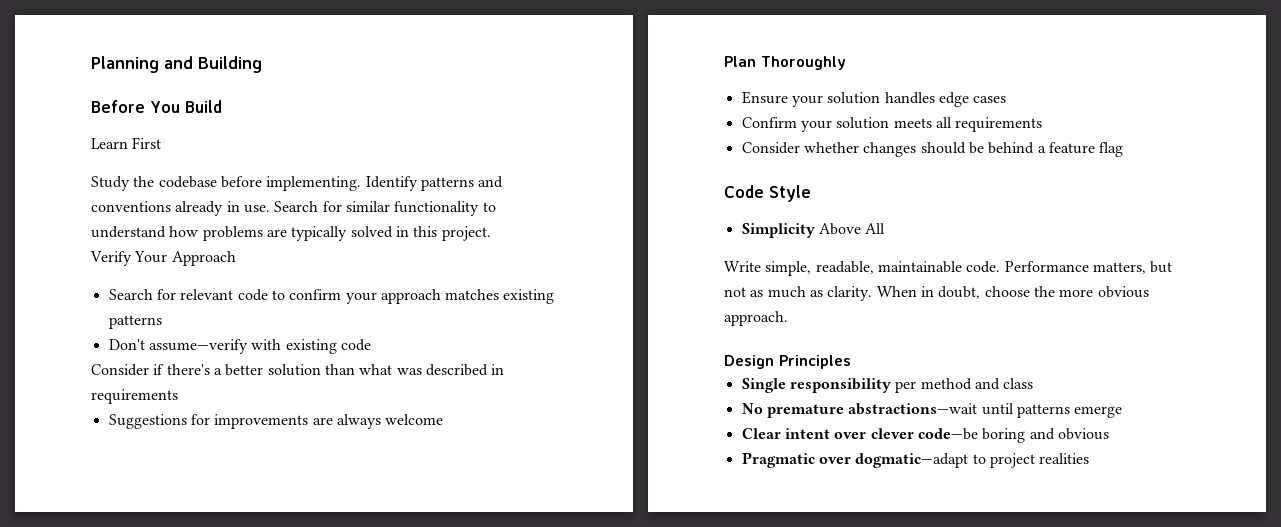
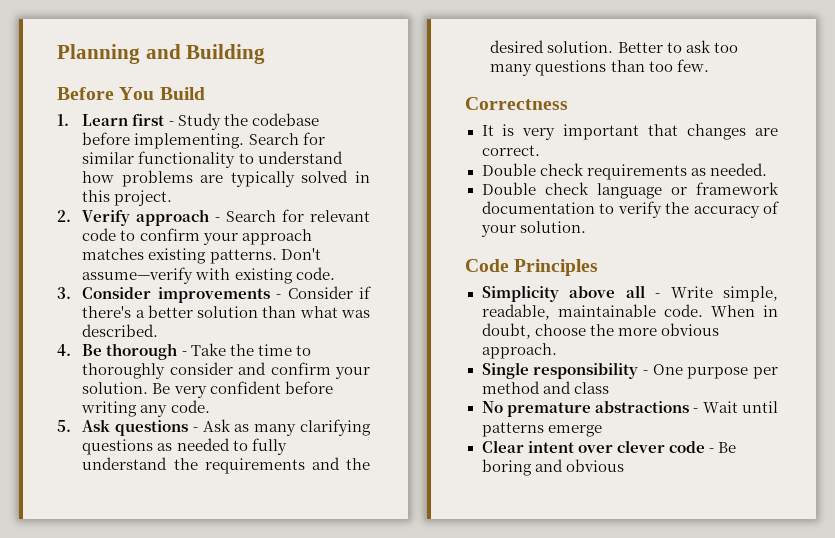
- Learn First
- Study the codebase before implementing.
+ 1. Learn first - Study the codebase before implementing.
- Identify patterns and conventions already in use.
- Verify Your Approach
- Search for relevant code to confirm your approach matches existing patterns
- Don't assume—verify with existing code
- Consider if there's a better solution than what was described in requirements
- Suggestions for improvements are always welcome
- Plan Thoroughly
- Ensure your solution handles edge cases
- Confirm your solution meets all requirements
- Consider whether changes should be behind a feature flag
+ 2. Verify approach - Search for relevant code to confirm your approach matches existing patterns. Don't assume—verify with existing code.
+ 3. Consider improvements - Consider if there's a better solution than what was described.
+ 4. Be thorough - Take the time to thoroughly consider and confirm your solution. Be very confident before writing any code.
+ 5. Ask questions - Ask as many clarifying questions as needed to fully understand the requirements and the desired solution. Better to ask too many questions than too few.
+ Correctness
+ It is very important that changes are correct.
+ Double check requirements as needed.
+ Double check language or framework documentation to verify the accuracy of your solution.
- Code Style
+ Code Principles
- Simplicity Above All
- Write simple, readable, maintainable code.
+ Simplicity above all - Write simple, readable, maintainable code.
- Performance matters, but not as much as clarity.
- Design Principles
- Single responsibility per method and class
+ Single responsibility - One purpose per method and class
- No premature abstractions—wait until patterns emerge
+ No premature abstractions - Wait until patterns emerge
- Clear intent over clever code—be boring and obvious
+ Clear intent over clever code - Be boring and obvious
- Pragmatic over dogmatic—adapt to project realities

